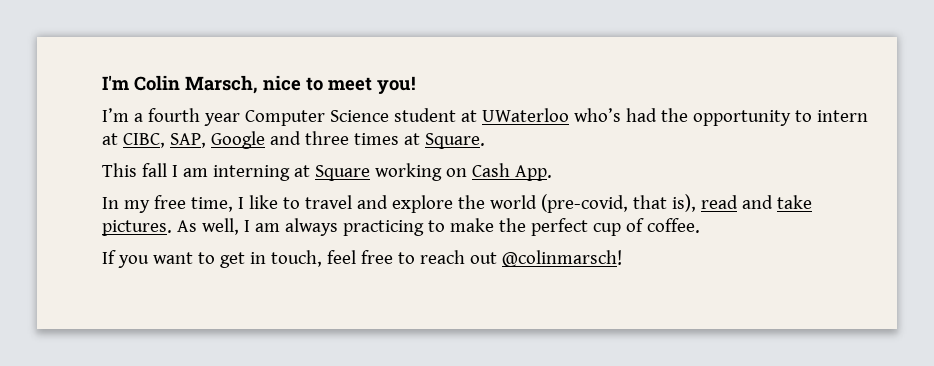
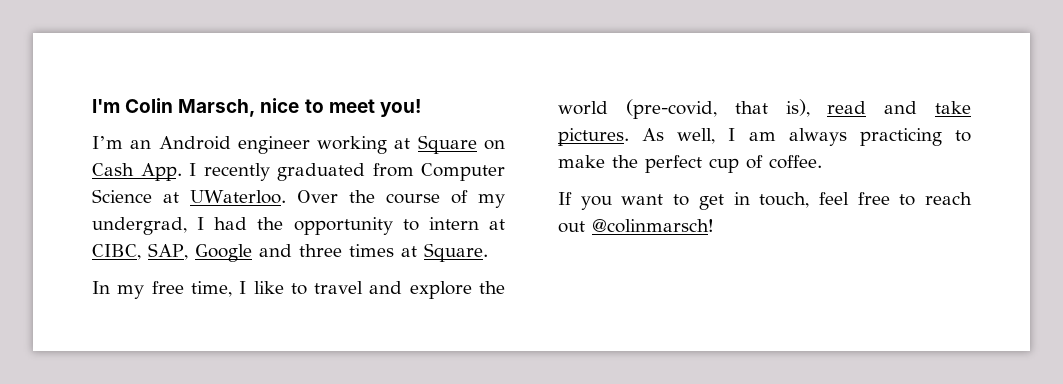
- I’m a fourth year Computer Science student at UWaterloo who’s had the opportunity to intern at CIBC, SAP, Google and three times at Square.
+ I’m an Android engineer working at Square on Cash App. I recently graduated from Computer Science at UWaterloo. Over the course of my undergrad, I had the opportunity to intern at CIBC, SAP, Google and three times at Square.
- This fall I am interning at Square working on Cash App.

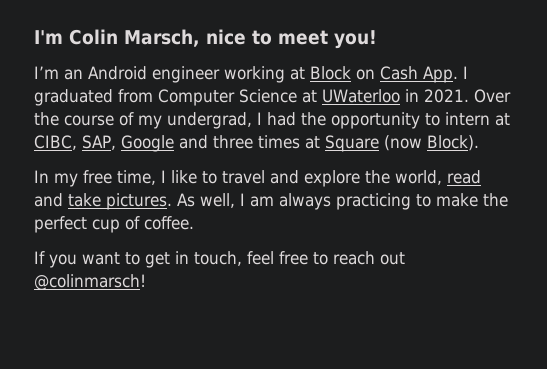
- I’m an Android engineer working at Square on Cash App. I recently graduated from Computer Science at UWaterloo.
+ I’m an Android engineer working at Block on Cash App. I graduated from Computer Science at UWaterloo in 2021.
- Over the course of my undergrad, I had the opportunity to intern at CIBC, SAP, Google and three times at Square.
+ Over the course of my undergrad, I had the opportunity to intern at CIBC, SAP, Google and three times at Square (now Block).
- In my free time, I like to travel and explore the world (pre-covid, that is), read and take pictures.
+ In my free time, I like to travel and explore the world, read and take pictures.

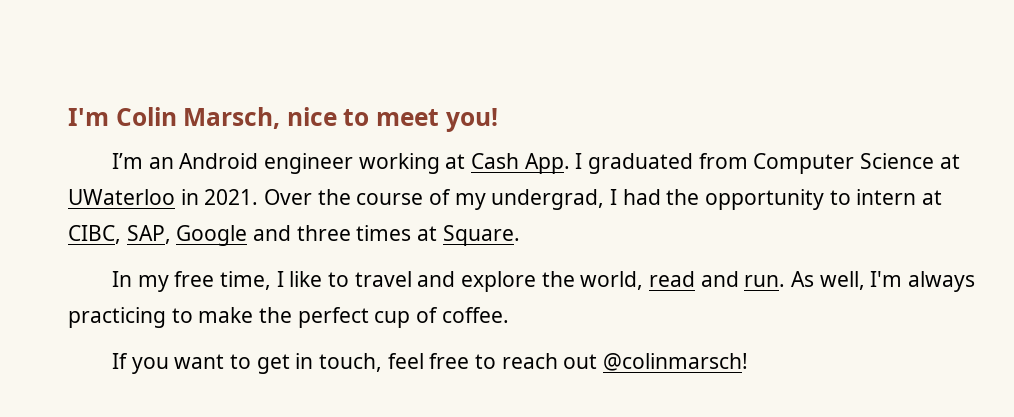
- I’m an Android engineer working at Block on Cash App. I graduated from Computer Science at UWaterloo in 2021.
+ I’m an Android engineer working at Cash App. I graduated from Computer Science at UWaterloo in 2021.
- Over the course of my undergrad, I had the opportunity to intern at CIBC, SAP, Google and three times at Square (now Block).
+ Over the course of my undergrad, I had the opportunity to intern at CIBC, SAP, Google and three times at Square.
- In my free time, I like to travel and explore the world, read and take pictures. As well, I am always practicing to make the perfect cup of coffee.
+ In my free time, I like to travel and explore the world, read and run. As well, I'm always practicing to make the perfect cup of coffee.

